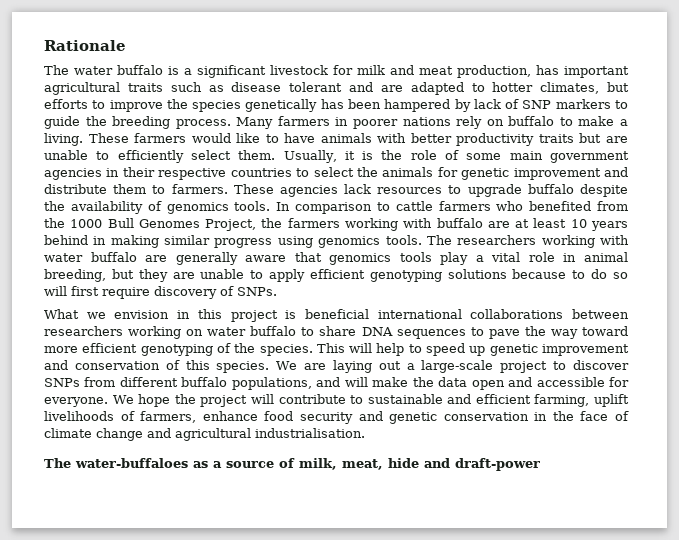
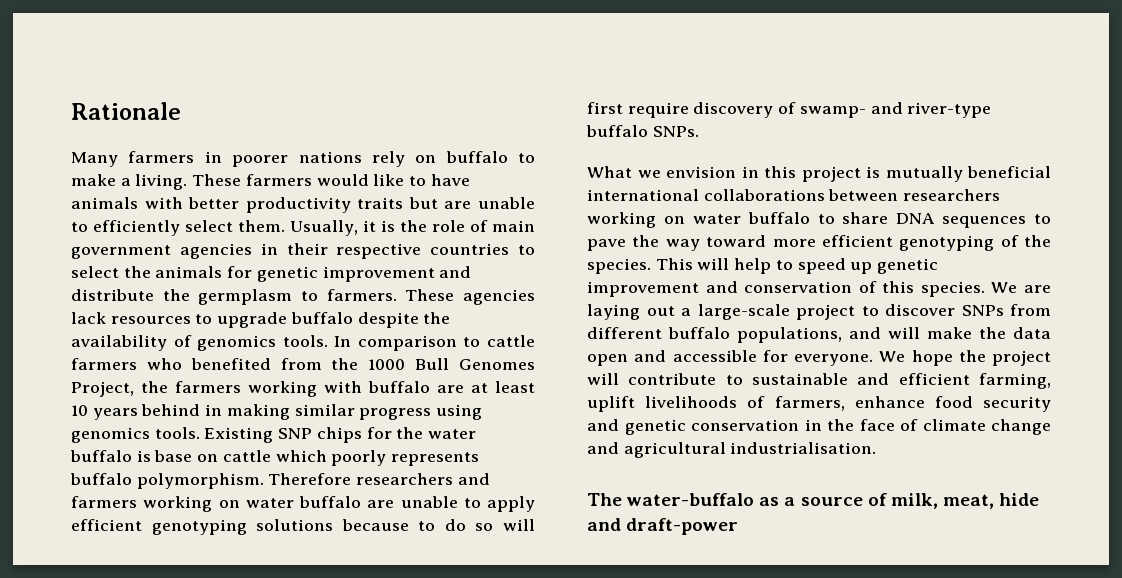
- The water buffalo is a significant livestock for milk and meat production, has important agricultural traits such as disease tolerant and are adapted to hotter climates, but efforts to improve the species genetically has been hampered by lack of SNP markers to guide the breeding process.
- Usually, it is the role of some main government agencies in their respective countries to select the animals for genetic improvement and distribute them to farmers.
+ Usually, it is the role of main government agencies in their respective countries to select the animals for genetic improvement and distribute the germplasm to farmers.
- The researchers working with water buffalo are generally aware that genomics tools play a vital role in animal breeding, but they are unable to apply efficient genotyping solutions because to do so will first require discovery of SNPs.
+ Existing SNP chips for the water buffalo is base on cattle which poorly represents buffalo polymorphism. Therefore researchers and farmers working on water buffalo are unable to apply efficient genotyping solutions because to do so will first require discovery of swamp- and river-type buffalo SNPs.
- What we envision in this project is beneficial international collaborations between researchers working on water buffalo to share DNA sequences to pave the way toward more efficient genotyping of the species.
+ What we envision in this project is mutually beneficial international collaborations between researchers working on water buffalo to share DNA sequences to pave the way toward more efficient genotyping of the species.
- The water-buffaloes as a source of milk, meat, hide and draft-power
+ The water-buffalo as a source of milk, meat, hide and draft-power

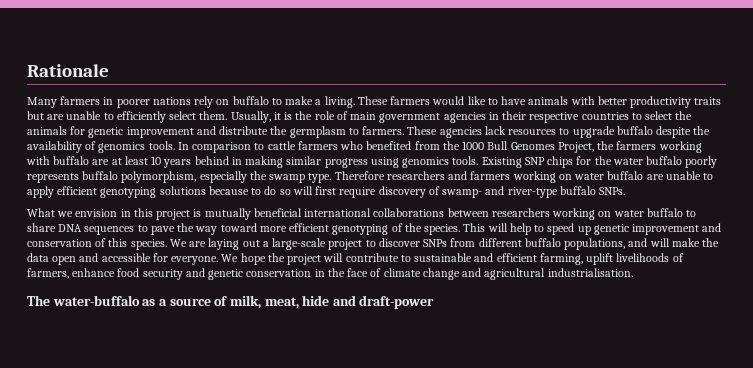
- Existing SNP chips for the water buffalo is base on cattle which poorly represents buffalo polymorphism.
+ Existing SNP chips for the water buffalo poorly represents buffalo polymorphism, especially the swamp type.

